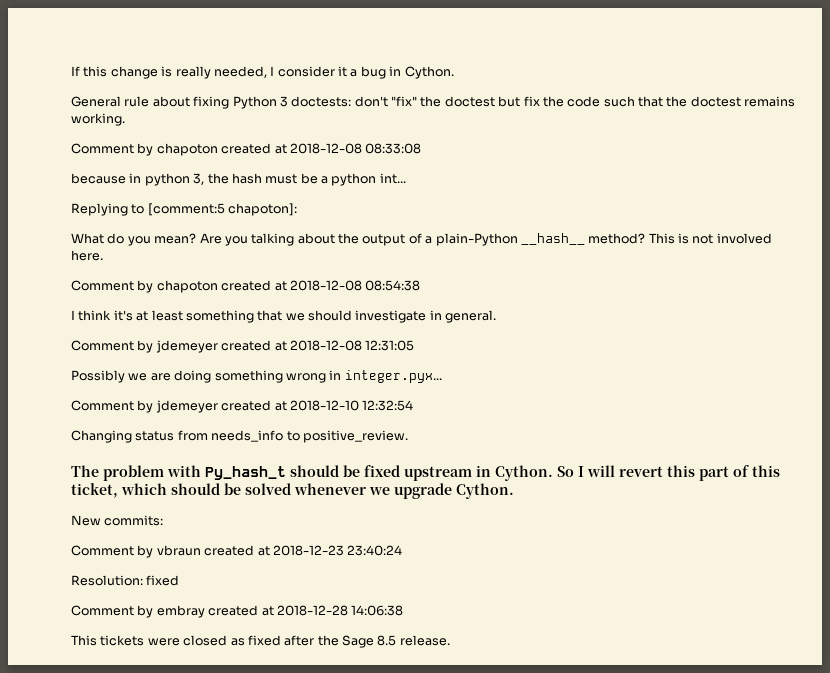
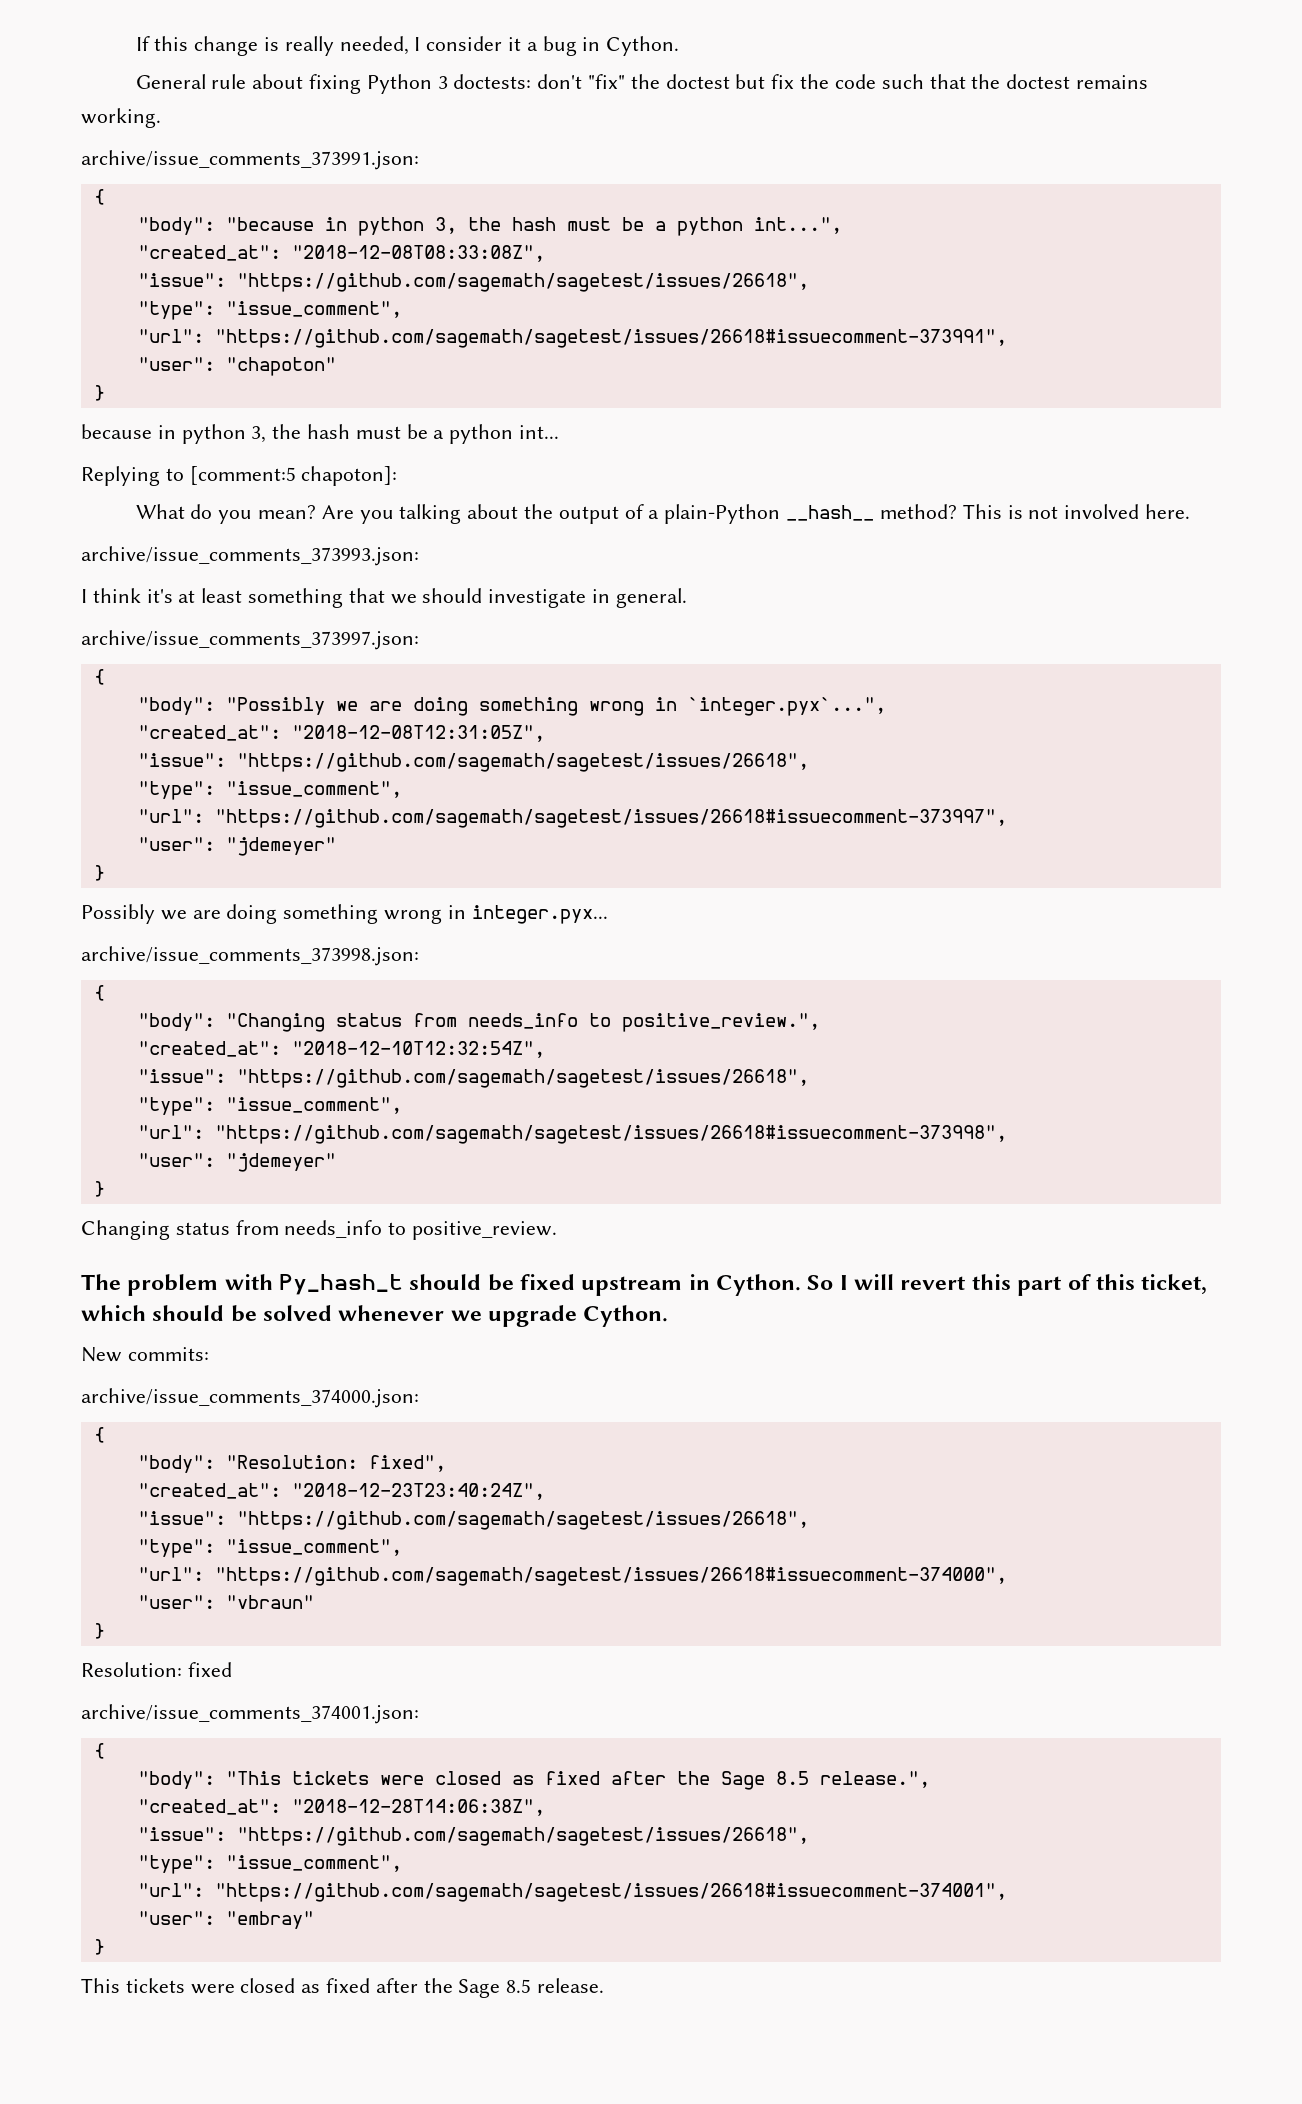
- Comment by chapoton created at 2018-12-08 08:33:08
+ archive/issue_comments_373991.json:
+ {
+ "body": "because in python 3, the hash must be a python int...",
+ "created_at": "2018-12-08T08:33:08Z",
+ "issue": "https://github.com/sagemath/sagetest/issues/26618",
+ "type": "issue_comment",
+ "url": "https://github.com/sagemath/sagetest/issues/26618#issuecomment-373991",
+ "user": "chapoton"
+ }
- Comment by chapoton created at 2018-12-08 08:54:38
+ archive/issue_comments_373993.json:
- Comment by jdemeyer created at 2018-12-08 12:31:05
+ archive/issue_comments_373997.json:
+ {
+ "body": "Possibly we are doing something wrong in `integer.pyx`...",
+ "created_at": "2018-12-08T12:31:05Z",
+ "issue": "https://github.com/sagemath/sagetest/issues/26618",
+ "type": "issue_comment",
+ "url": "https://github.com/sagemath/sagetest/issues/26618#issuecomment-373997",
+ "user": "jdemeyer"
+ }
- Comment by jdemeyer created at 2018-12-10 12:32:54
+ archive/issue_comments_373998.json:
+ {
+ "body": "Changing status from needs_info to positive_review.",
+ "created_at": "2018-12-10T12:32:54Z",
+ "issue": "https://github.com/sagemath/sagetest/issues/26618",
+ "type": "issue_comment",
+ "url": "https://github.com/sagemath/sagetest/issues/26618#issuecomment-373998",
+ "user": "jdemeyer"
+ }
- Comment by vbraun created at 2018-12-23 23:40:24
+ archive/issue_comments_374000.json:
+ {
+ "body": "Resolution: fixed",
+ "created_at": "2018-12-23T23:40:24Z",
+ "issue": "https://github.com/sagemath/sagetest/issues/26618",
+ "type": "issue_comment",
+ "url": "https://github.com/sagemath/sagetest/issues/26618#issuecomment-374000",
+ "user": "vbraun"
+ }
  Resolution: fixed
- Comment by embray created at 2018-12-28 14:06:38
+ archive/issue_comments_374001.json:
+ {
+ "body": "This tickets were closed as fixed after the Sage 8.5 release.",
+ "created_at": "2018-12-28T14:06:38Z",
+ "issue": "https://github.com/sagemath/sagetest/issues/26618",
+ "type": "issue_comment",
+ "url": "https://github.com/sagemath/sagetest/issues/26618#issuecomment-374001",
+ "user": "embray"
+ }

